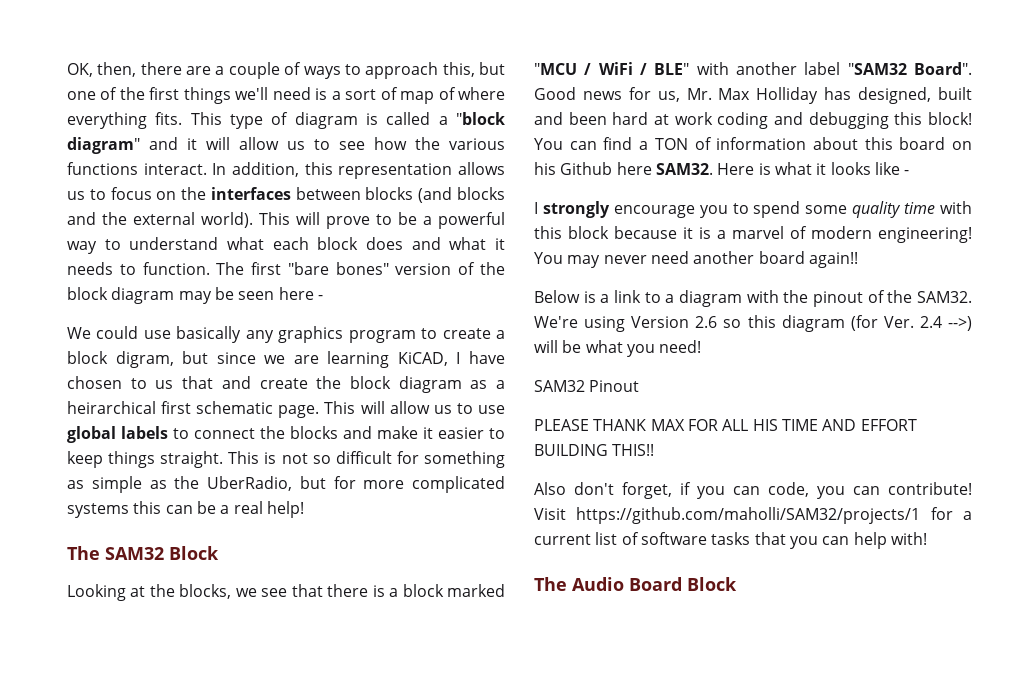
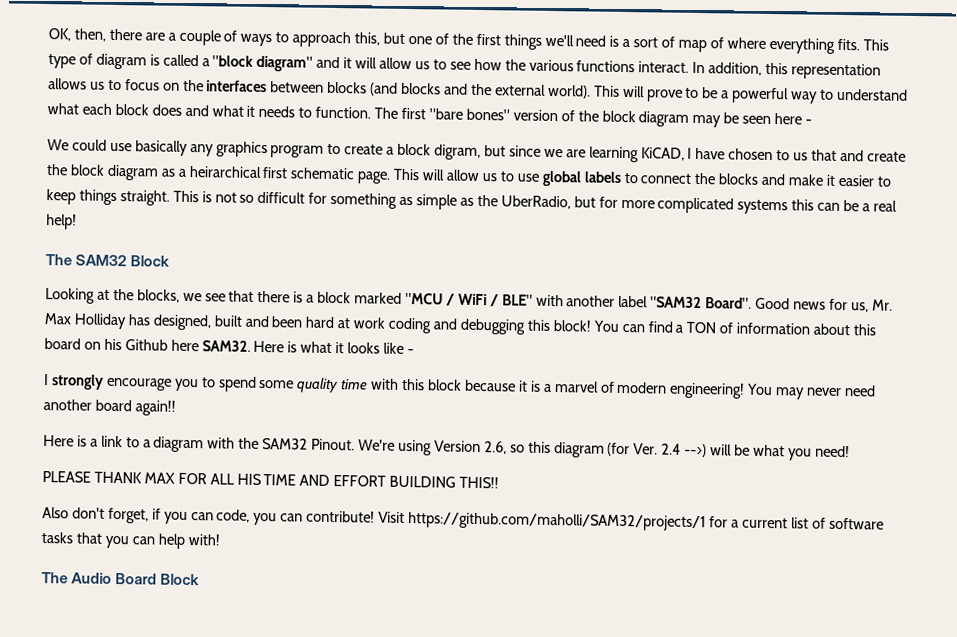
- Below is a link to a diagram with the pinout of the SAM32.
+ Here is a link to a diagram with the SAM32 Pinout.
- We're using Version 2.6 so this diagram (for Ver. 2.4 -->) will be what you need!
+ We're using Version 2.6, so this diagram (for Ver. 2.4 -->) will be what you need!
- SAM32 Pinout

